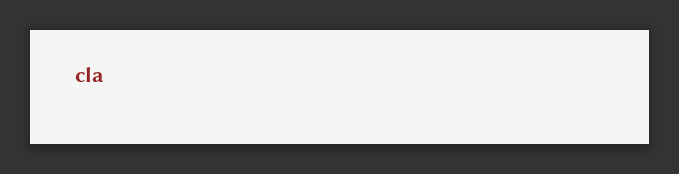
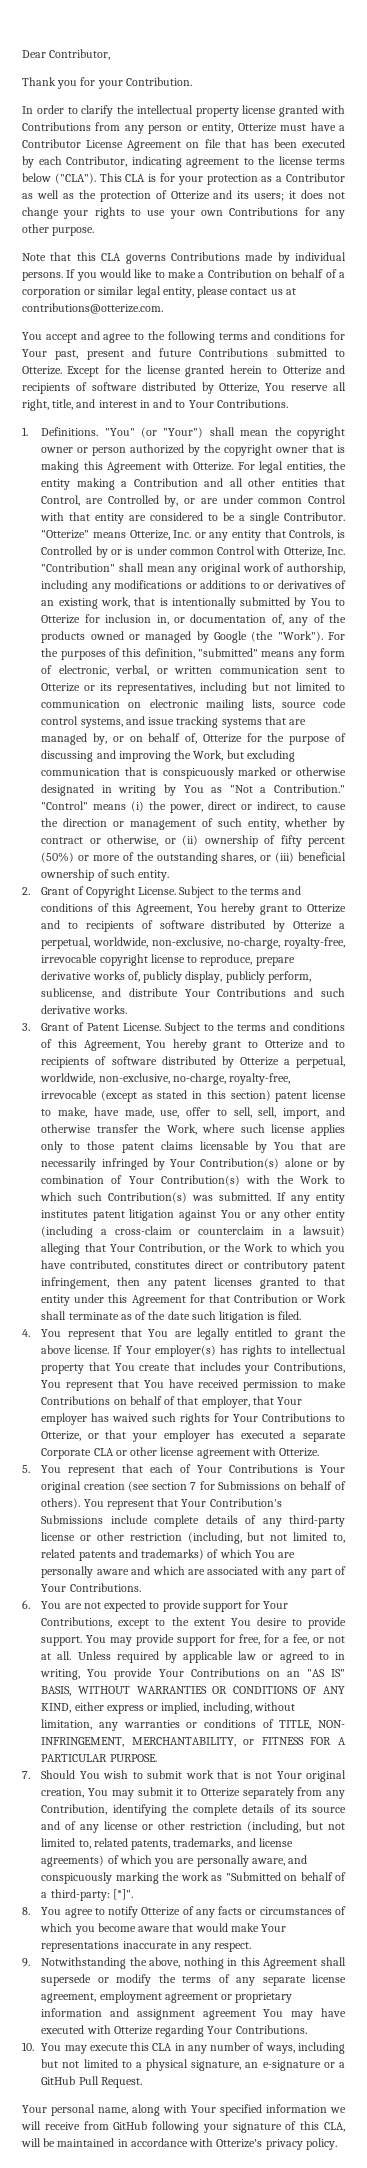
- cla
+ Dear Contributor,
+ Thank you for your Contribution.
+ In order to clarify the intellectual property license granted with Contributions from any person or entity, Otterize must have a Contributor License Agreement on file that has been executed by each Contributor, indicating agreement to the license terms below ("CLA"). This CLA is for your protection as a Contributor as well as the protection of Otterize and its users; it does not change your rights to use your own Contributions for any other purpose.
+ Note that this CLA governs Contributions made by individual persons. If you would like to make a Contribution on behalf of a corporation or similar legal entity, please contact us at contributions@otterize.com.
+ You accept and agree to the following terms and conditions for Your past, present and future Contributions submitted to Otterize. Except for the license granted herein to Otterize and recipients of software distributed by Otterize, You reserve all right, title, and interest in and to Your Contributions.
+ 1. Definitions. "You" (or "Your") shall mean the copyright owner or person authorized by the copyright owner that is making this Agreement with Otterize. For legal entities, the entity making a Contribution and all other entities that Control, are Controlled by, or are under common Control with that entity are considered to be a single Contributor. "Otterize" means Otterize, Inc. or any entity that Controls, is Controlled by or is under common Control with Otterize, Inc. "Contribution" shall mean any original work of authorship, including any modifications or additions to or derivatives of an existing work, that is intentionally submitted by You to Otterize for inclusion in, or documentation of, any of the products owned or managed by Google (the "Work"). For the purposes of this definition, "submitted" means any form of electronic, verbal, or written communication sent to Otterize or its representatives, including but not limited to communication on electronic mailing lists, source code control systems, and issue tracking systems that are managed by, or on behalf of, Otterize for the purpose of discussing and improving the Work, but excluding communication that is conspicuously marked or otherwise designated in writing by You as "Not a Contribution." "Control" means (i) the power, direct or indirect, to cause the direction or management of such entity, whether by contract or otherwise, or (ii) ownership of fifty percent (50%) or more of the outstanding shares, or (iii) beneficial ownership of such entity.
+ 2. Grant of Copyright License. Subject to the terms and conditions of this Agreement, You hereby grant to Otterize and to recipients of software distributed by Otterize a perpetual, worldwide, non-exclusive, no-charge, royalty-free, irrevocable copyright license to reproduce, prepare derivative works of, publicly display, publicly perform, sublicense, and distribute Your Contributions and such derivative works.
+ 3. Grant of Patent License. Subject to the terms and conditions of this Agreement, You hereby grant to Otterize and to recipients of software distributed by Otterize a perpetual, worldwide, non-exclusive, no-charge, royalty-free, irrevocable (except as stated in this section) patent license to make, have made, use, offer to sell, sell, import, and otherwise transfer the Work, where such license applies only to those patent claims licensable by You that are necessarily infringed by Your Contribution(s) alone or by combination of Your Contribution(s) with the Work to which such Contribution(s) was submitted. If any entity institutes patent litigation against You or any other entity (including a cross-claim or counterclaim in a lawsuit) alleging that Your Contribution, or the Work to which you have contributed, constitutes direct or contributory patent infringement, then any patent licenses granted to that entity under this Agreement for that Contribution or Work shall terminate as of the date such litigation is filed.
+ 4. You represent that You are legally entitled to grant the above license. If Your employer(s) has rights to intellectual property that You create that includes your Contributions, You represent that You have received permission to make Contributions on behalf of that employer, that Your employer has waived such rights for Your Contributions to Otterize, or that your employer has executed a separate Corporate CLA or other license agreement with Otterize.
+ 5. You represent that each of Your Contributions is Your original creation (see section 7 for Submissions on behalf of others). You represent that Your Contribution's Submissions include complete details of any third-party license or other restriction (including, but not limited to, related patents and trademarks) of which You are personally aware and which are associated with any part of Your Contributions.
+ 6. You are not expected to provide support for Your Contributions, except to the extent You desire to provide support. You may provide support for free, for a fee, or not at all. Unless required by applicable law or agreed to in writing, You provide Your Contributions on an "AS IS" BASIS, WITHOUT WARRANTIES OR CONDITIONS OF ANY KIND, either express or implied, including, without limitation, any warranties or conditions of TITLE, NON- INFRINGEMENT, MERCHANTABILITY, or FITNESS FOR A PARTICULAR PURPOSE.
+ 7. Should You wish to submit work that is not Your original creation, You may submit it to Otterize separately from any Contribution, identifying the complete details of its source and of any license or other restriction (including, but not limited to, related patents, trademarks, and license agreements) of which you are personally aware, and conspicuously marking the work as "Submitted on behalf of a third-party: [*]".
+ 8. You agree to notify Otterize of any facts or circumstances of which you become aware that would make Your representations inaccurate in any respect.
+ 9. Notwithstanding the above, nothing in this Agreement shall supersede or modify the terms of any separate license agreement, employment agreement or proprietary information and assignment agreement You may have executed with Otterize regarding Your Contributions.
+ 10. You may execute this CLA in any number of ways, including but not limited to a physical signature, an e-signature or a GitHub Pull Request.
+ Your personal name, along with Your specified information we will receive from GitHub following your signature of this CLA, will be maintained in accordance with Otterize's privacy policy.

